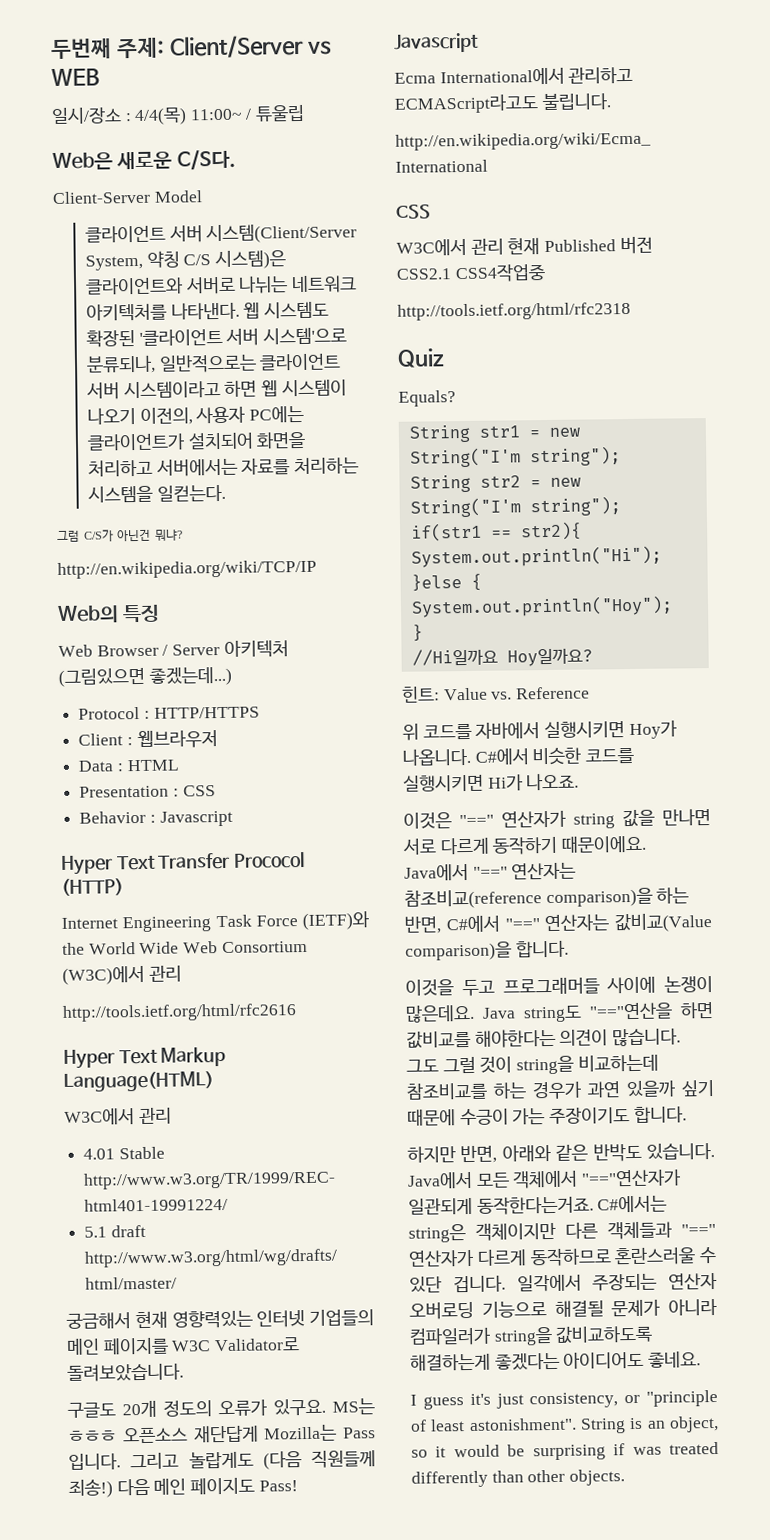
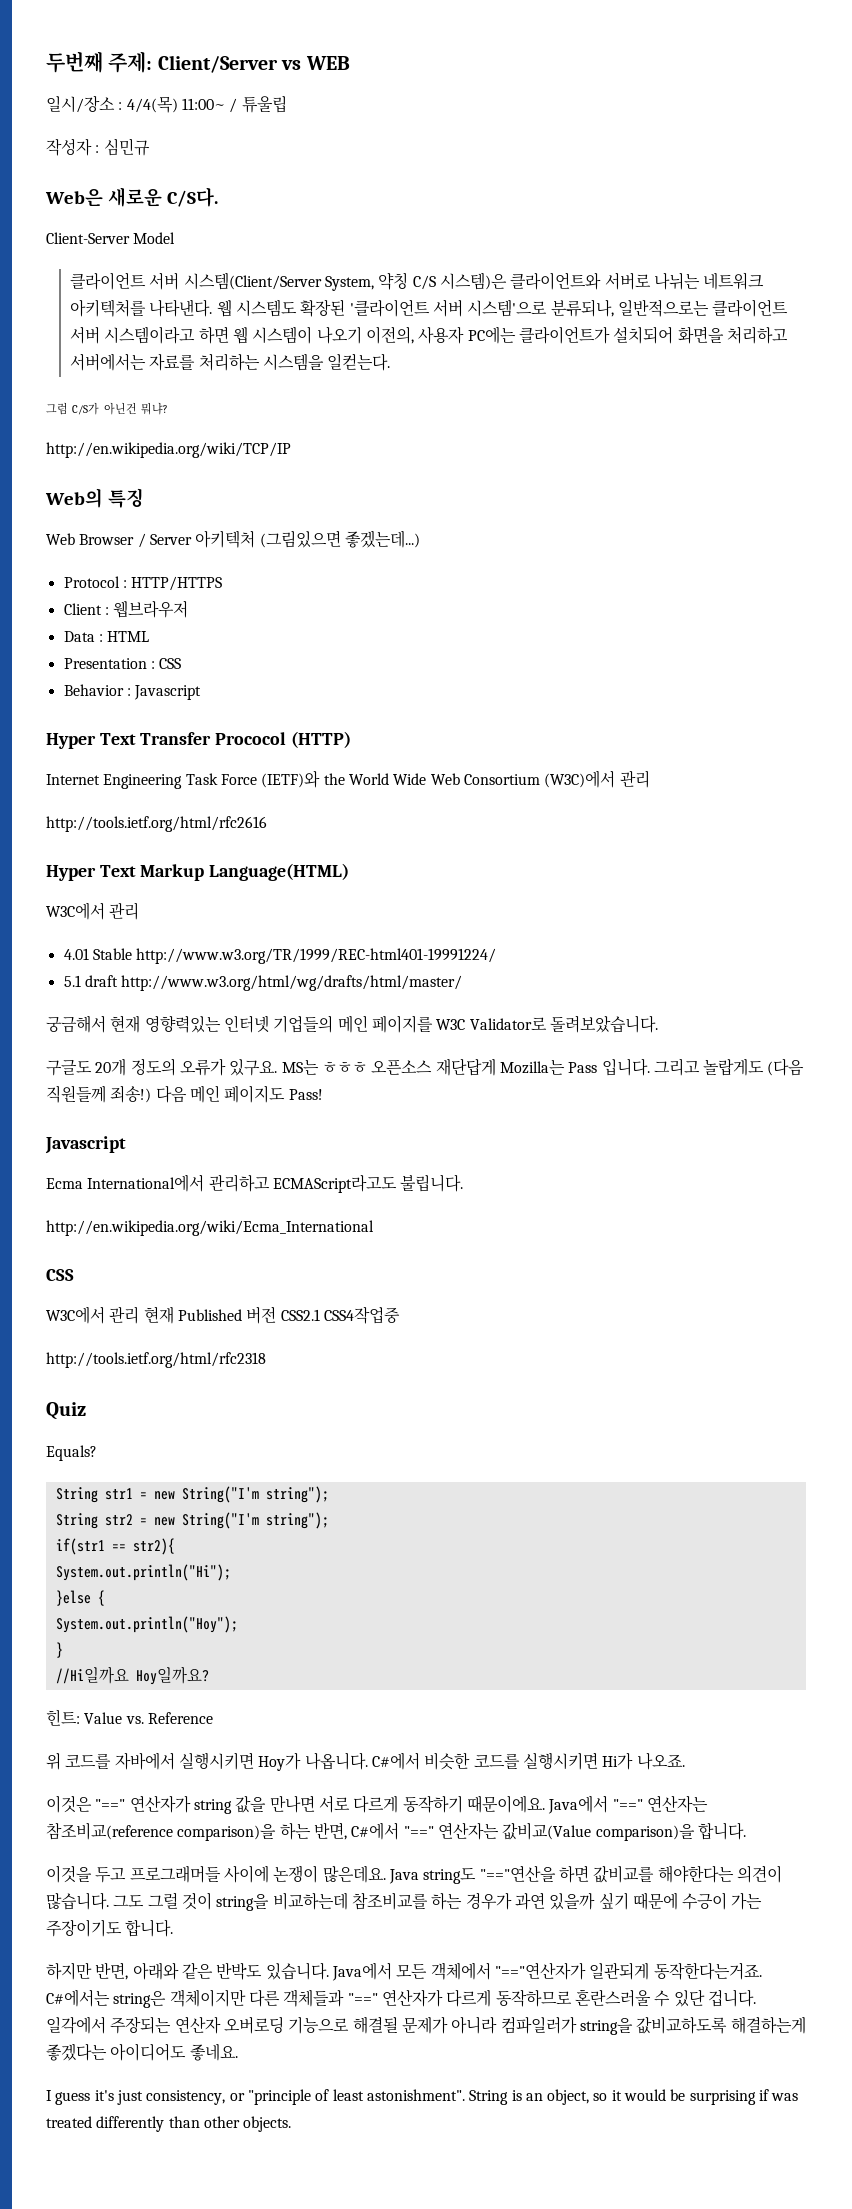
+ 작성자 : 심민규

